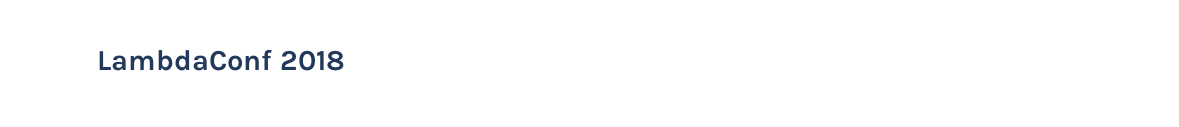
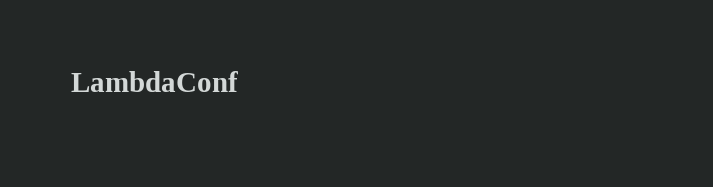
- LambdaConf 2018
+ LambdaConf

